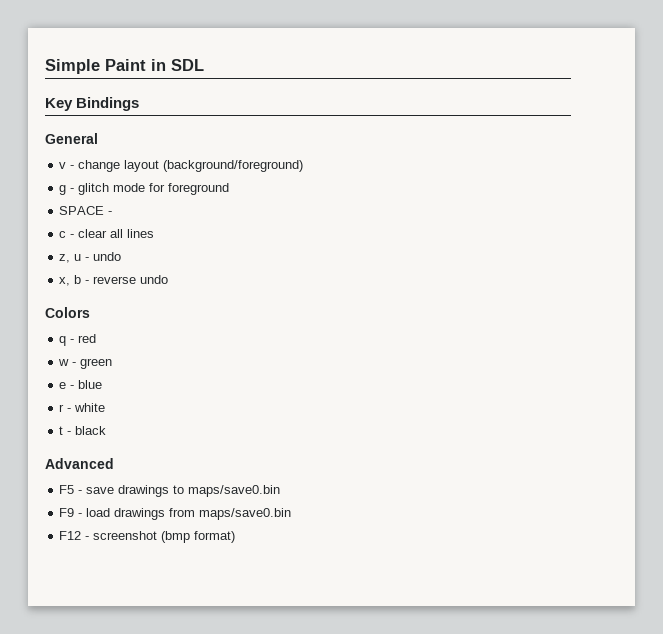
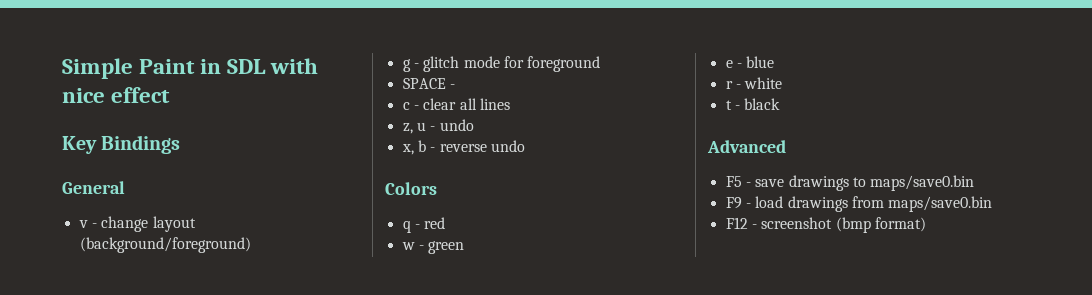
- Simple Paint in SDL
+ Simple Paint in SDL with nice effect

